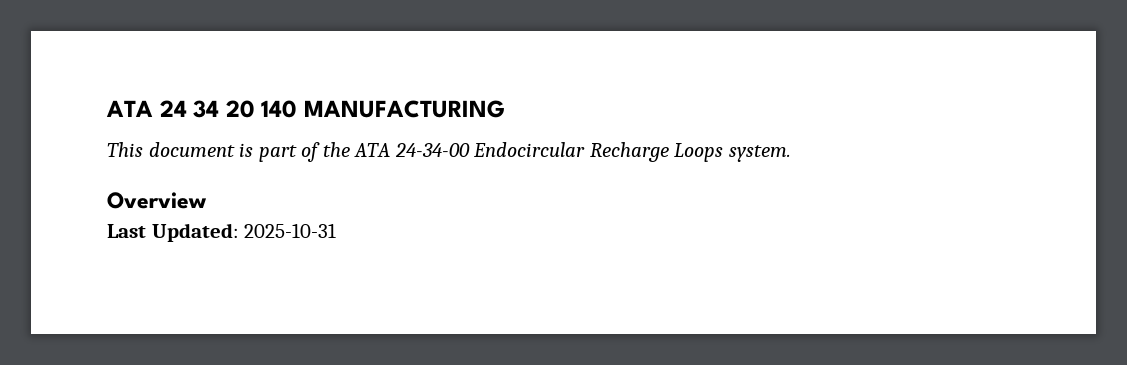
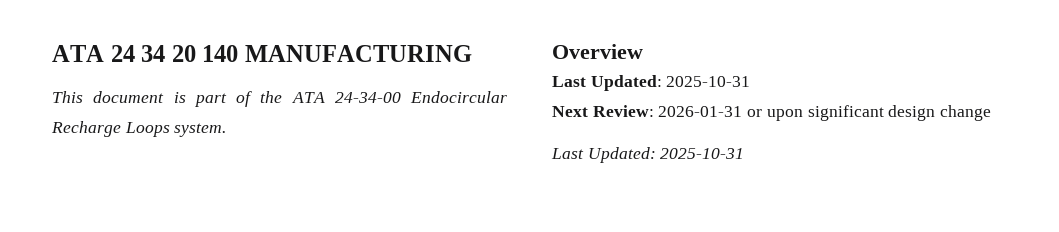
+ Next Review: 2026-01-31 or upon significant design change
+ Last Updated: 2025-10-31

